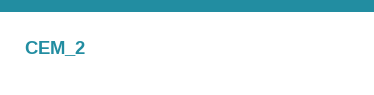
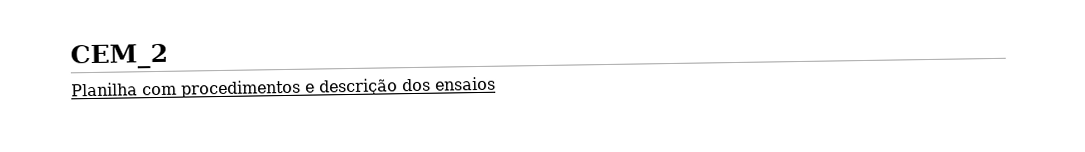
+ Planilha com procedimentos e descrição dos ensaios

